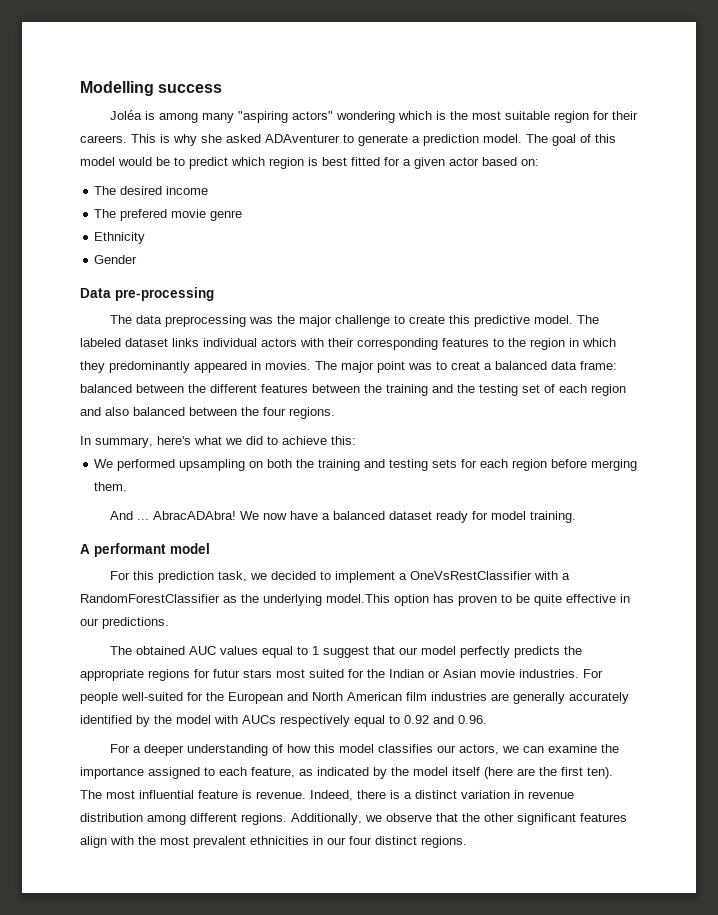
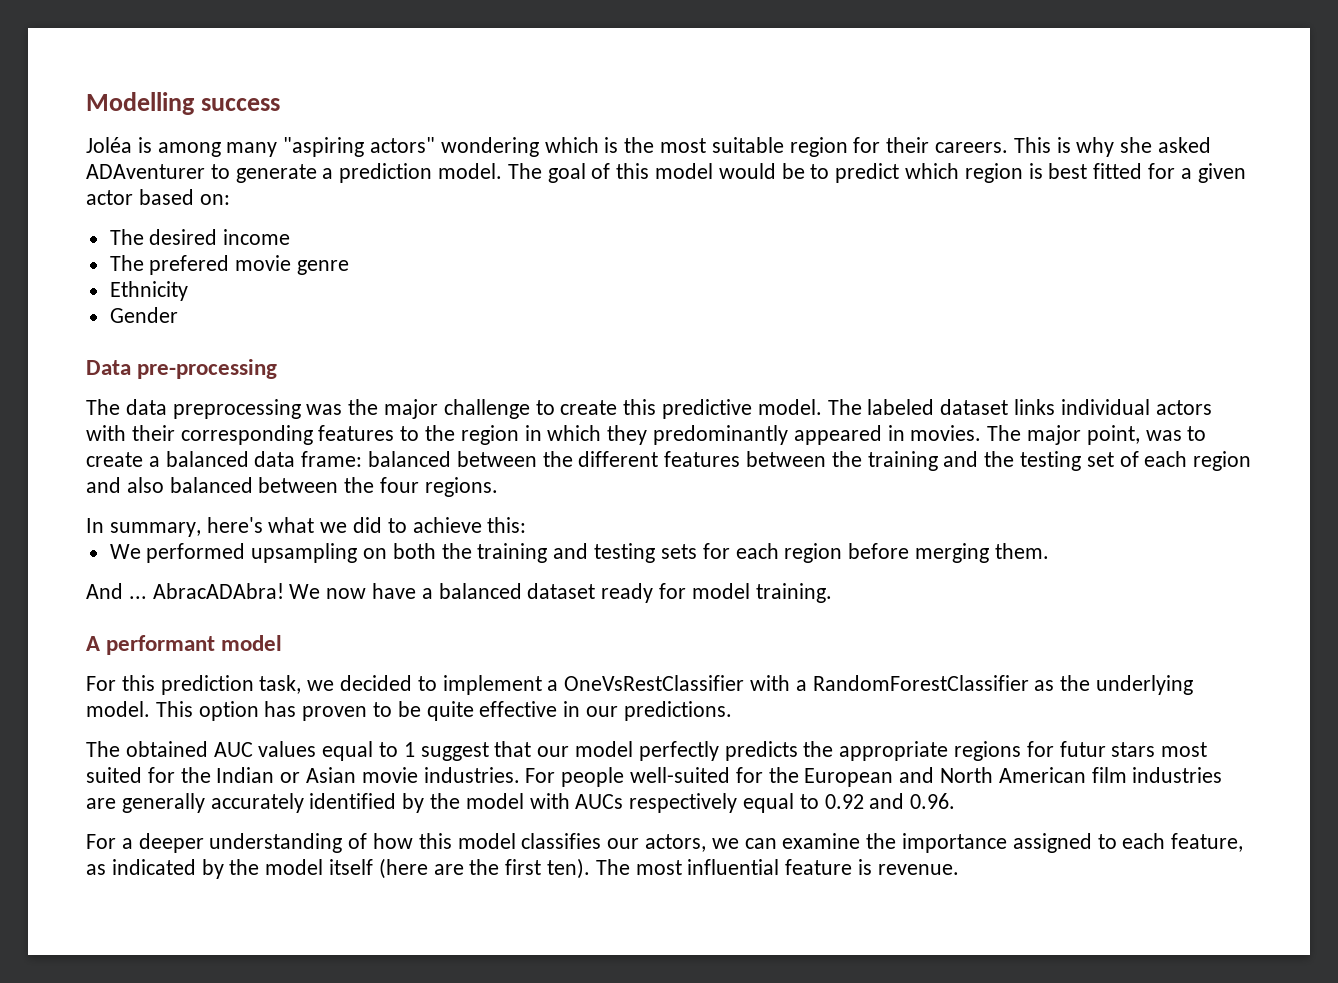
- The major point was to creat a balanced data frame: balanced between the different features between the training and the testing set of each region and also balanced between the four regions.
+ The major point, was to create a balanced data frame: balanced between the different features between the training and the testing set of each region and also balanced between the four regions.
- For this prediction task, we decided to implement a OneVsRestClassifier with a RandomForestClassifier as the underlying model.This option has proven to be quite effective in our predictions.
+ For this prediction task, we decided to implement a OneVsRestClassifier with a RandomForestClassifier as the underlying model. This option has proven to be quite effective in our predictions.
- Indeed, there is a distinct variation in revenue distribution among different regions. Additionally, we observe that the other significant features align with the most prevalent ethnicities in our four distinct regions.

